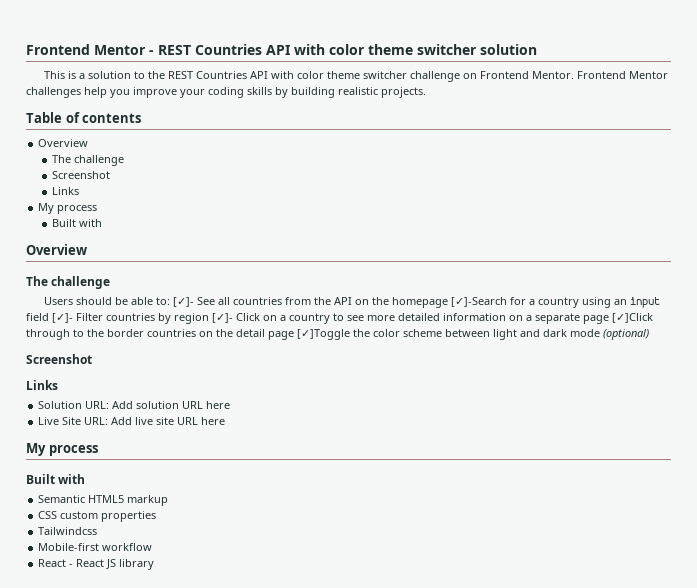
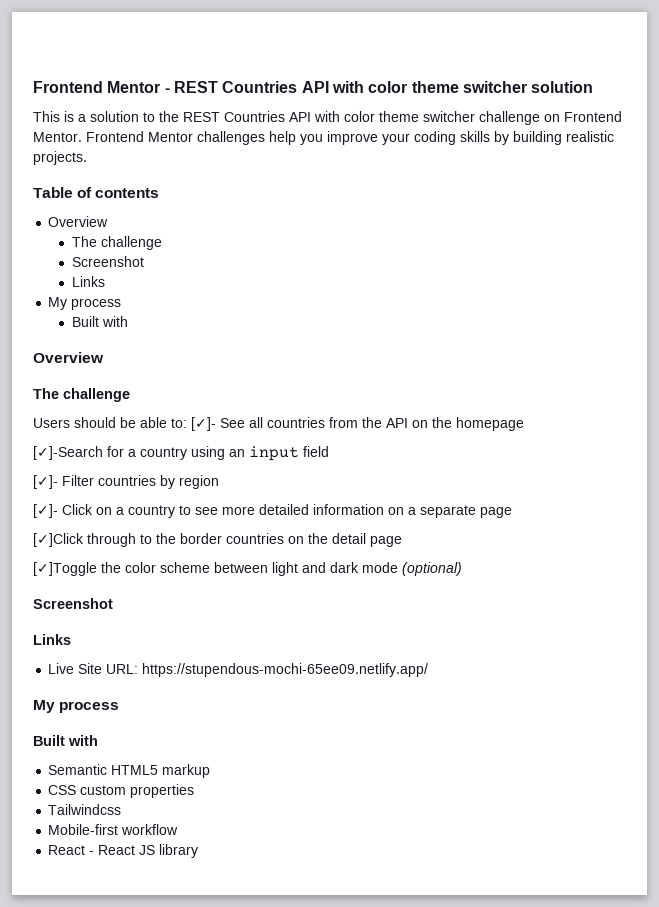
- [✓]- See all countries from the API on the homepage [✓]-Search for a country using an input field [✓]- Filter countries by region [✓]- Click on a country to see more detailed information on a separate page [✓]Click through to the border countries on the detail page [✓]Toggle the color scheme between light and dark mode (optional)
+ [✓]- See all countries from the API on the homepage
+ [✓]-Search for a country using an input field
+ [✓]- Filter countries by region
+ [✓]- Click on a country to see more detailed information on a separate page
+ [✓]Click through to the border countries on the detail page
+ [✓]Toggle the color scheme between light and dark mode (optional)
- Solution URL: Add solution URL here
- Live Site URL: Add live site URL here
+ Live Site URL: https://stupendous-mochi-65ee09.netlify.app/

